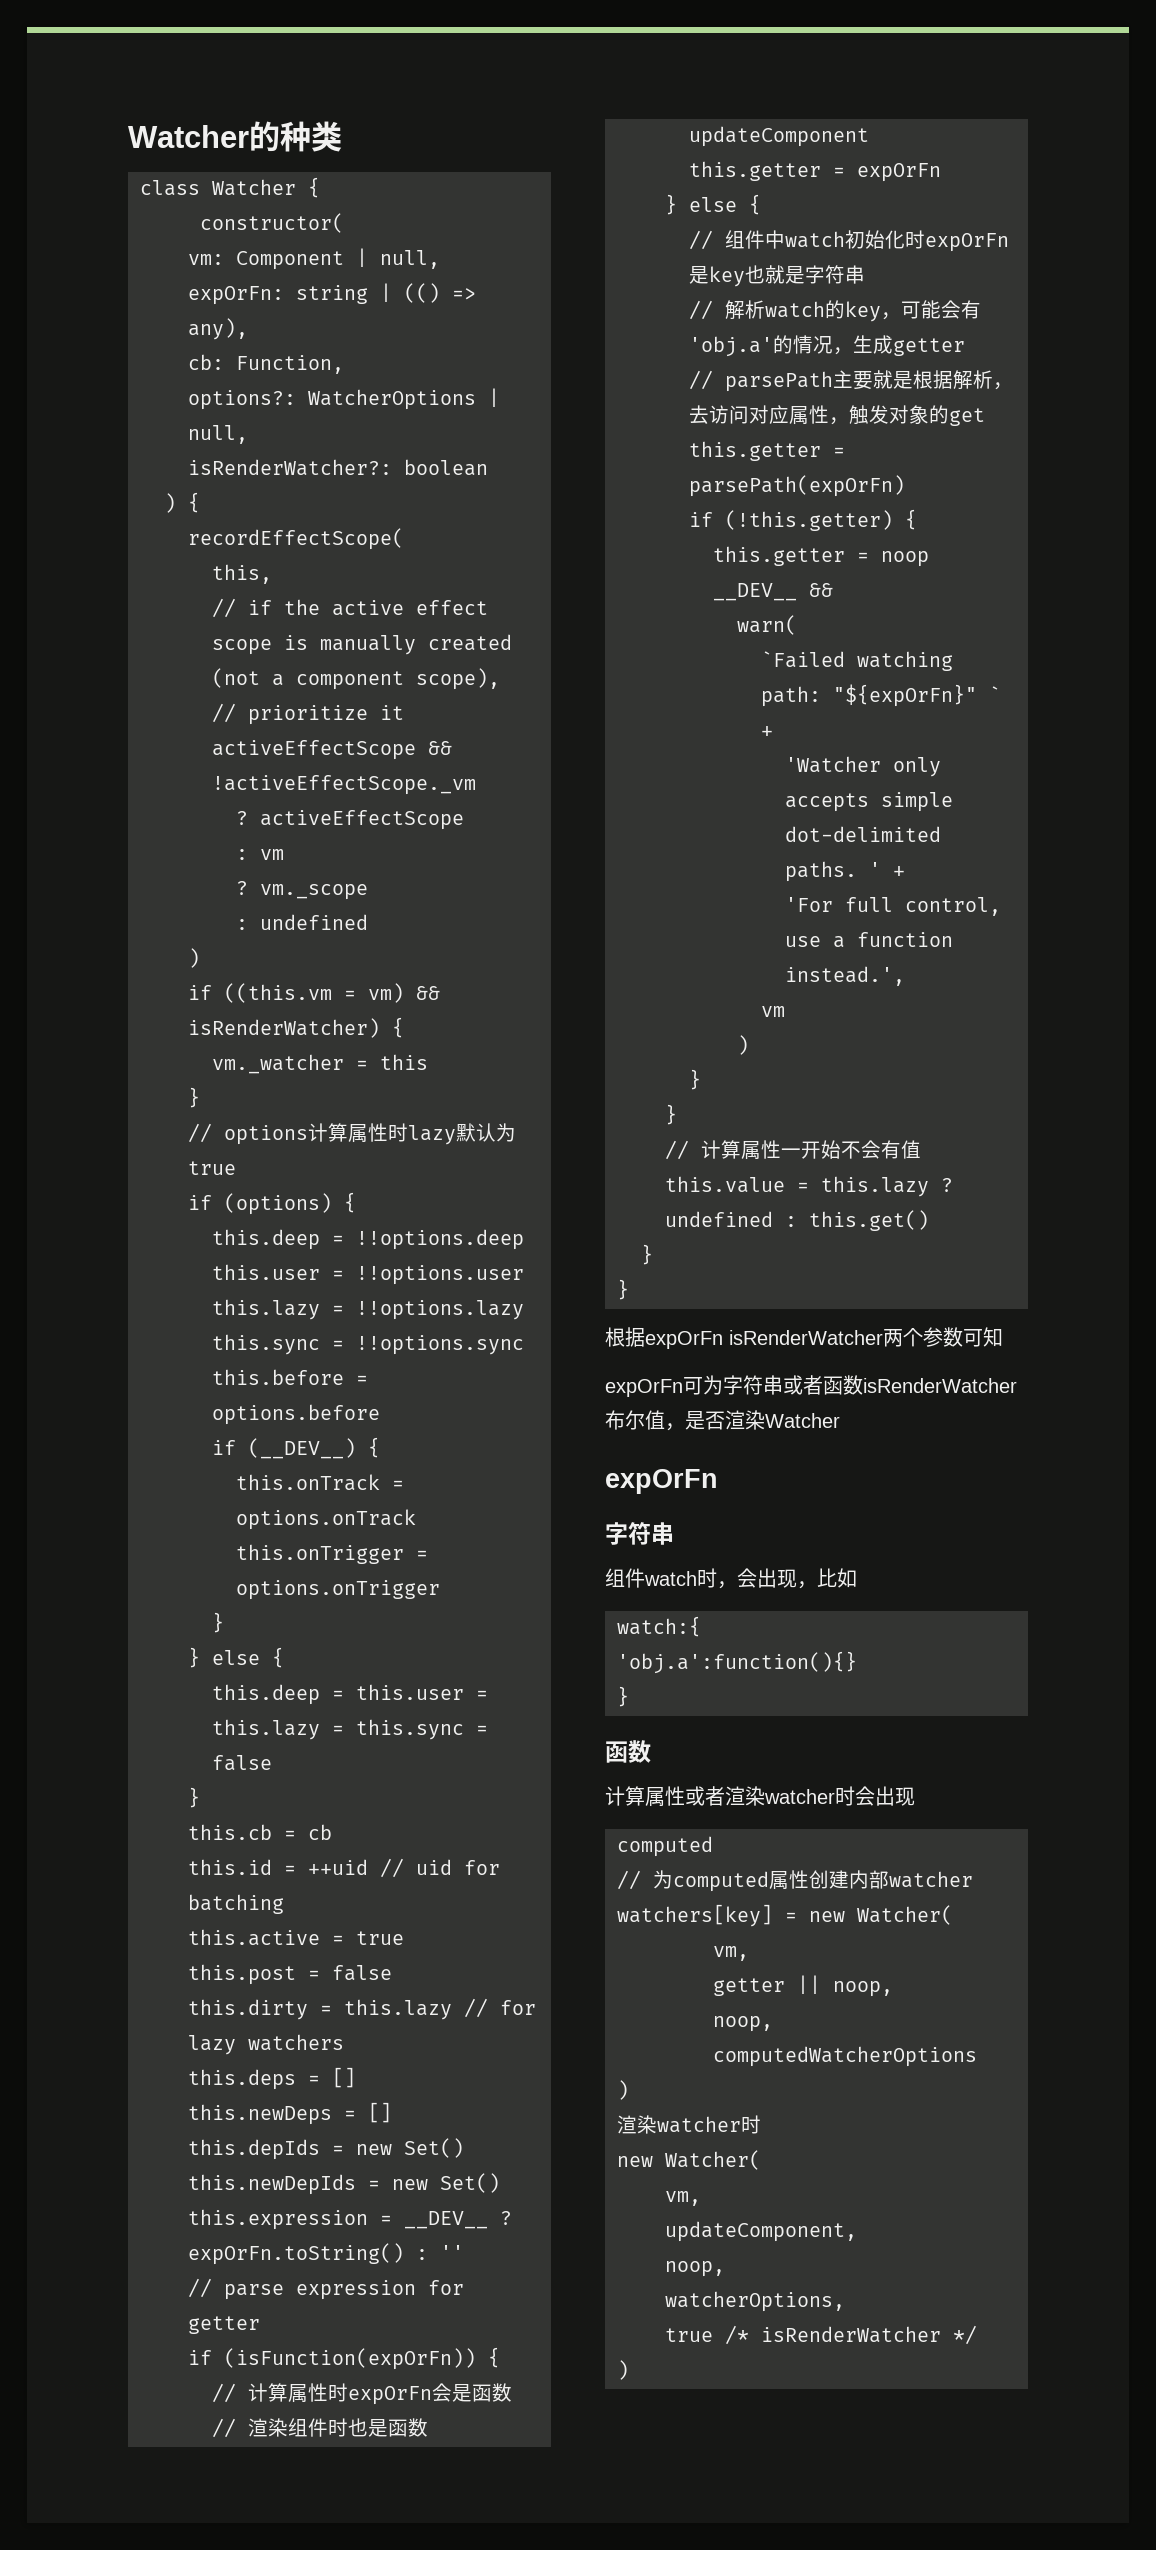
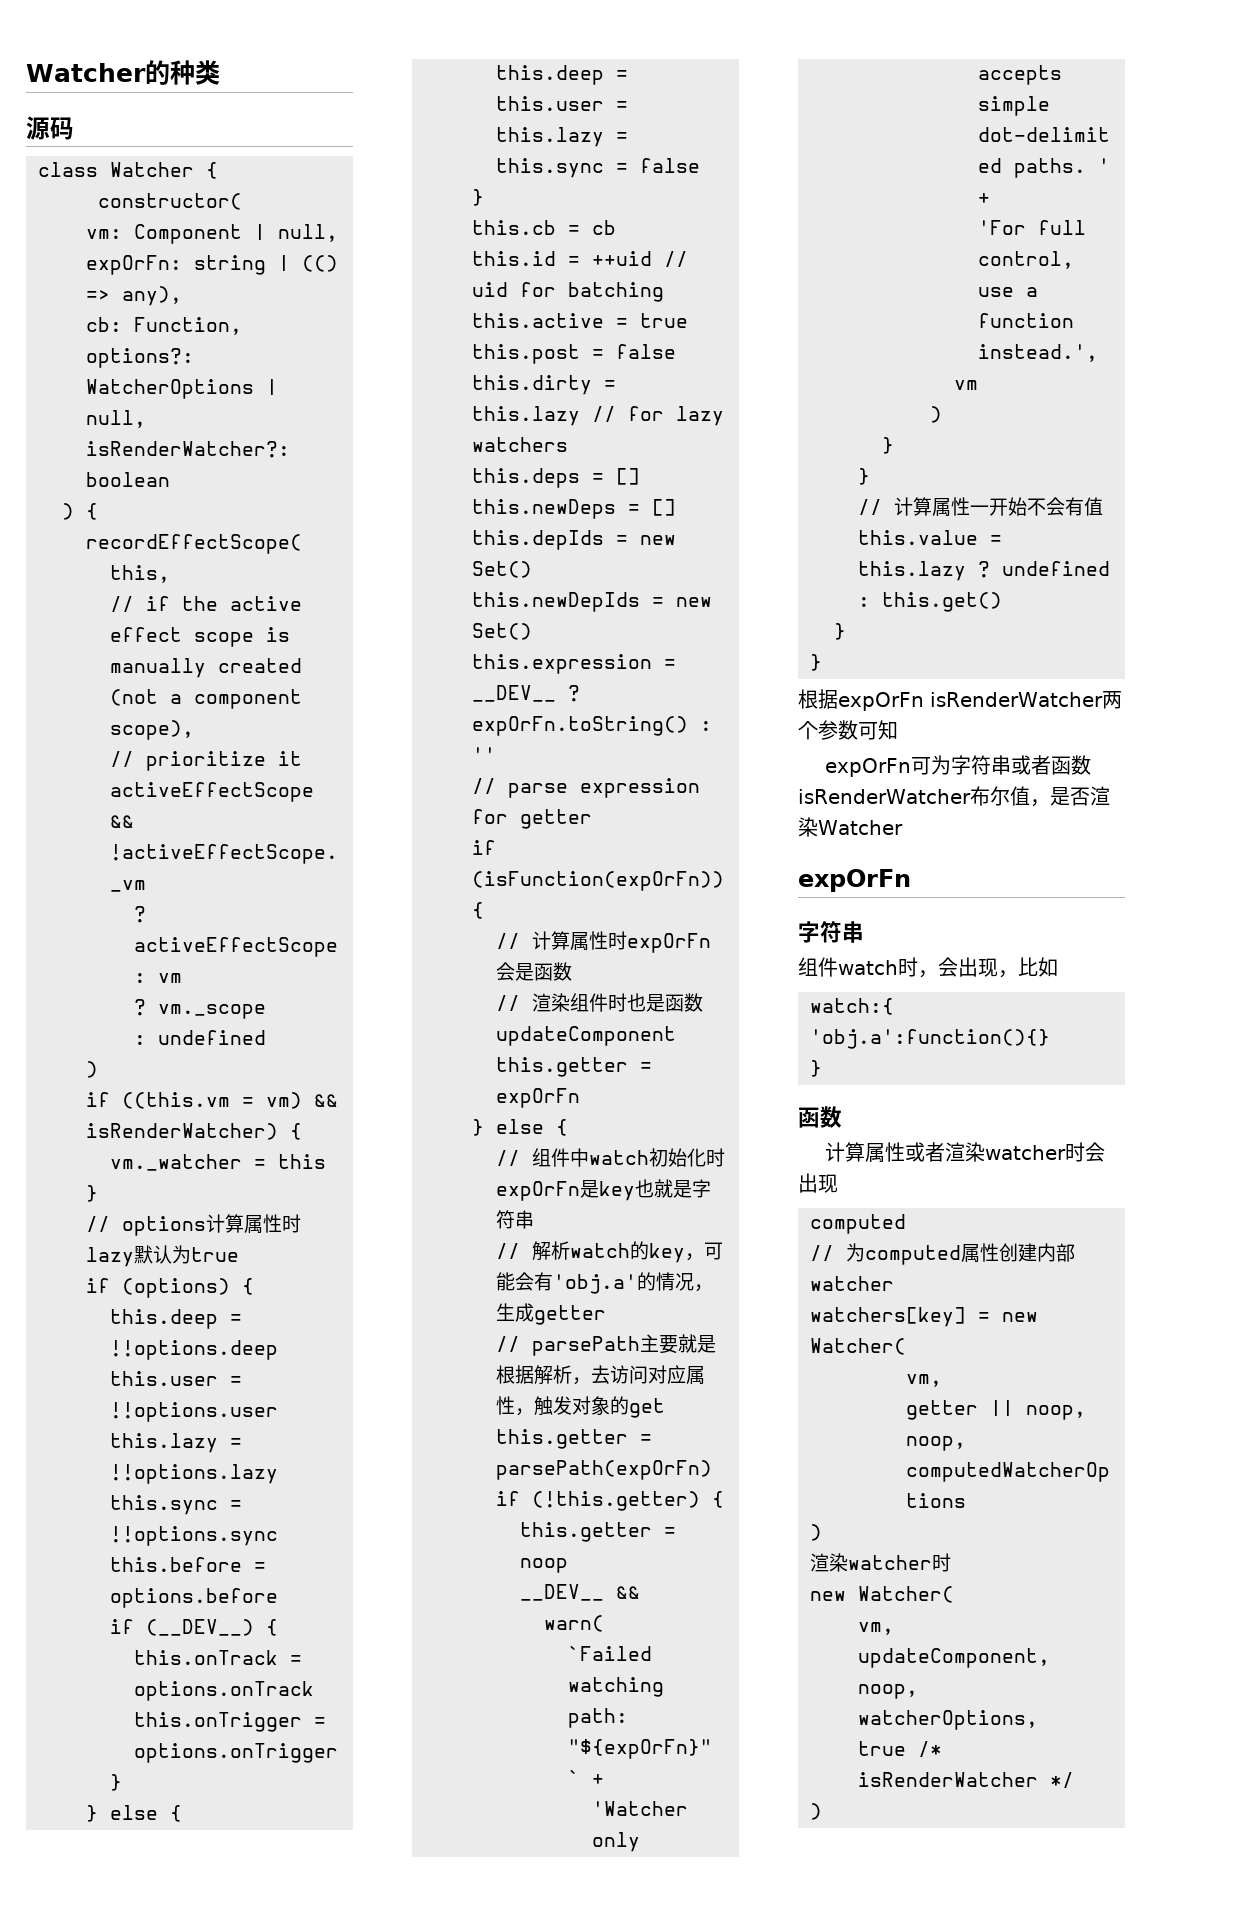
+ 源码

